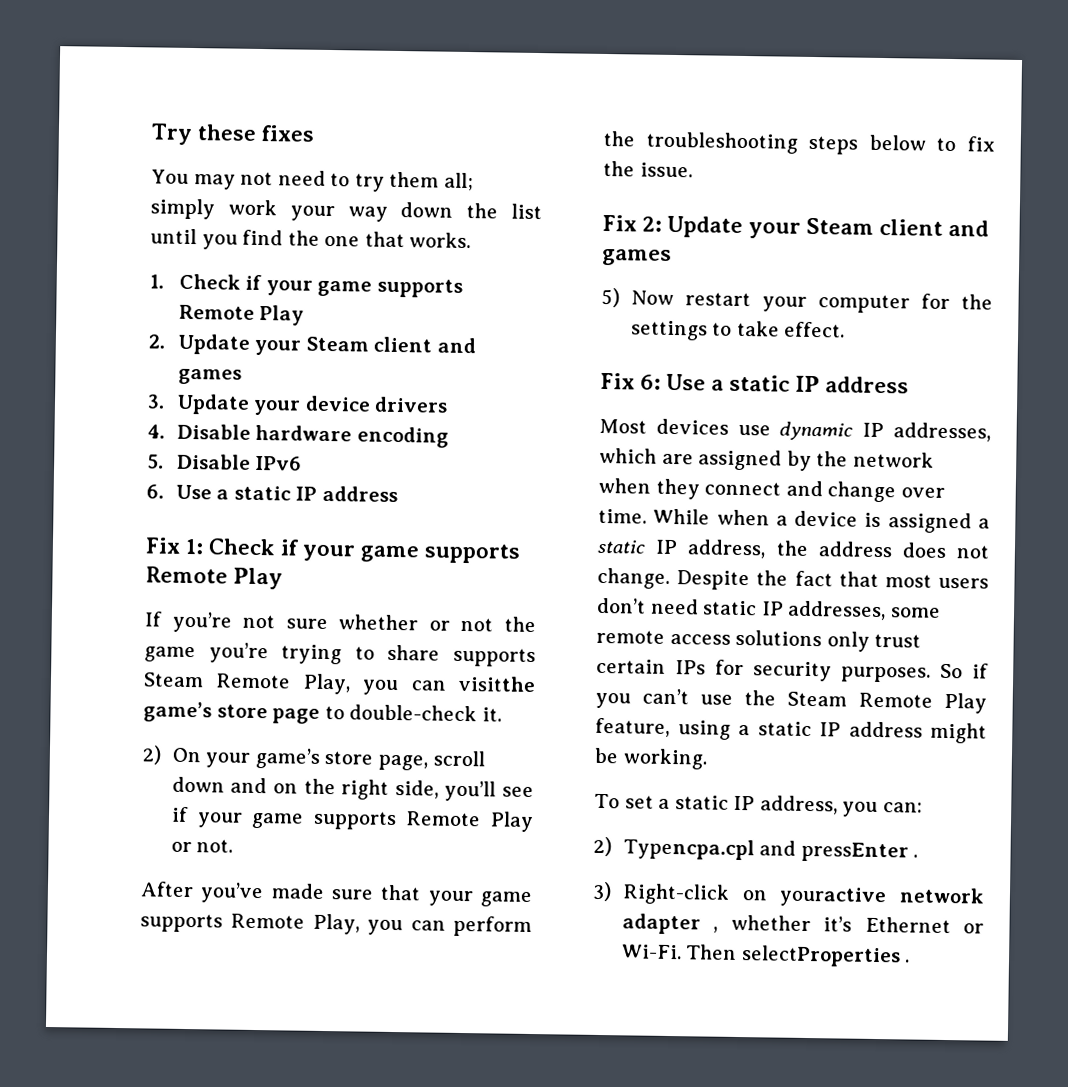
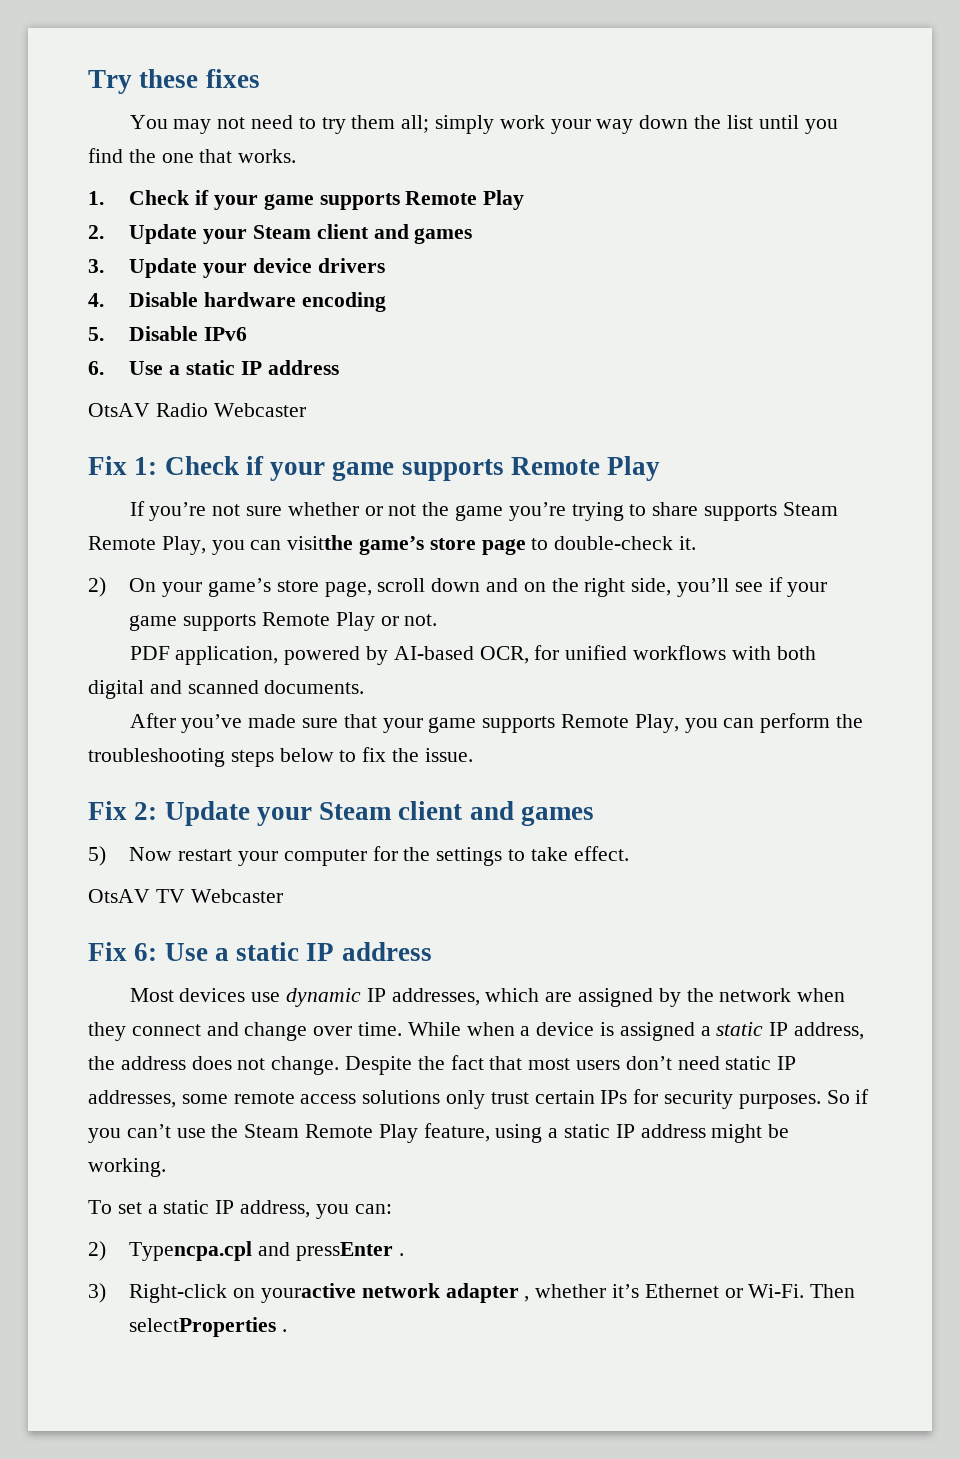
+ OtsAV Radio Webcaster
+ PDF application, powered by AI-based OCR, for unified workflows with both digital and scanned documents.
+ OtsAV TV Webcaster

